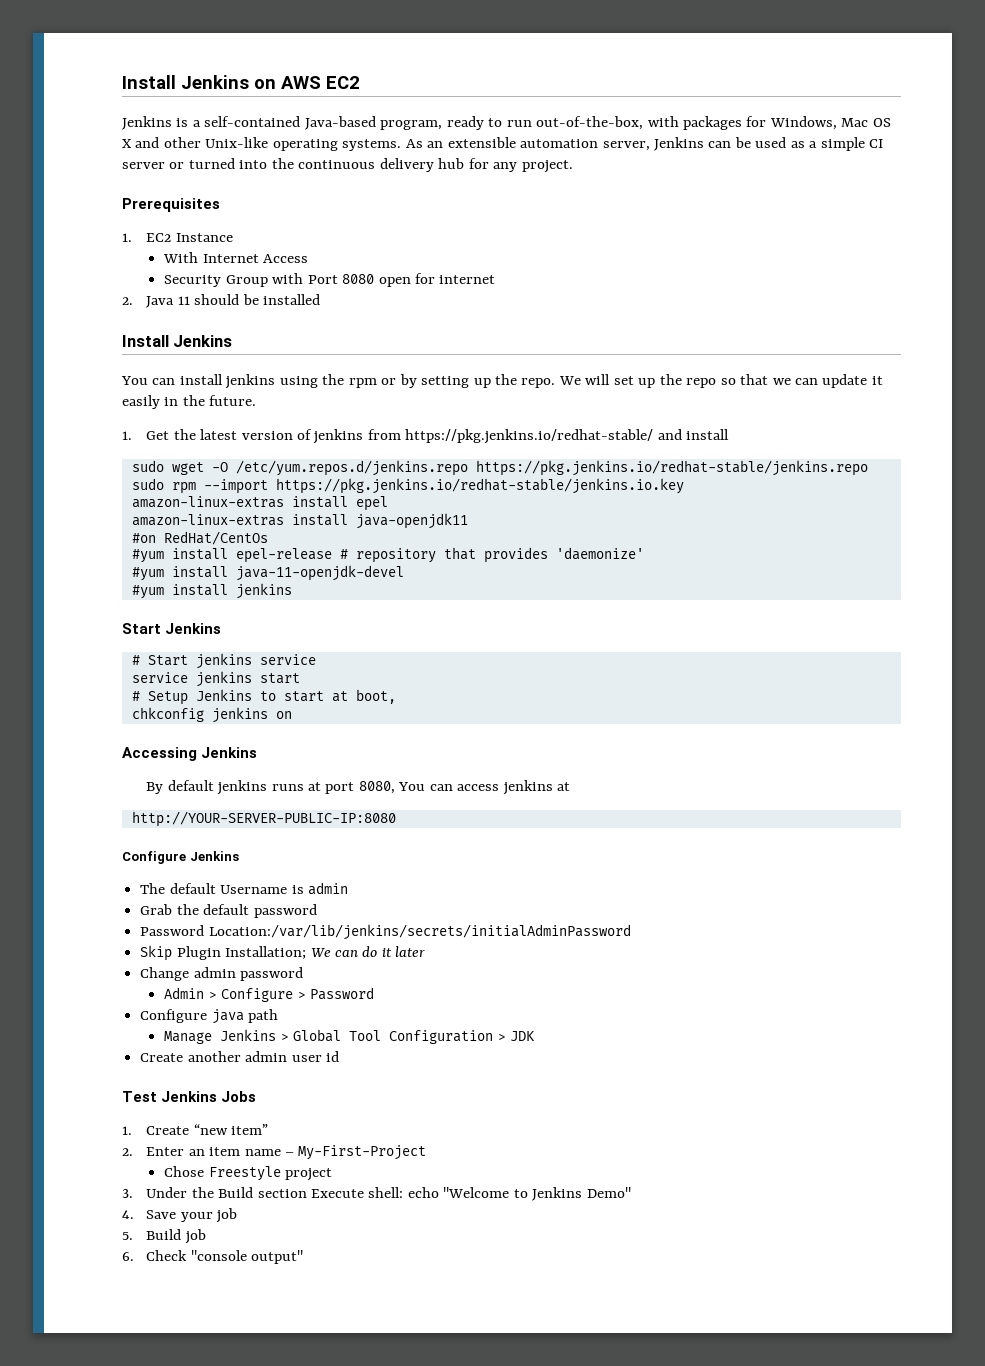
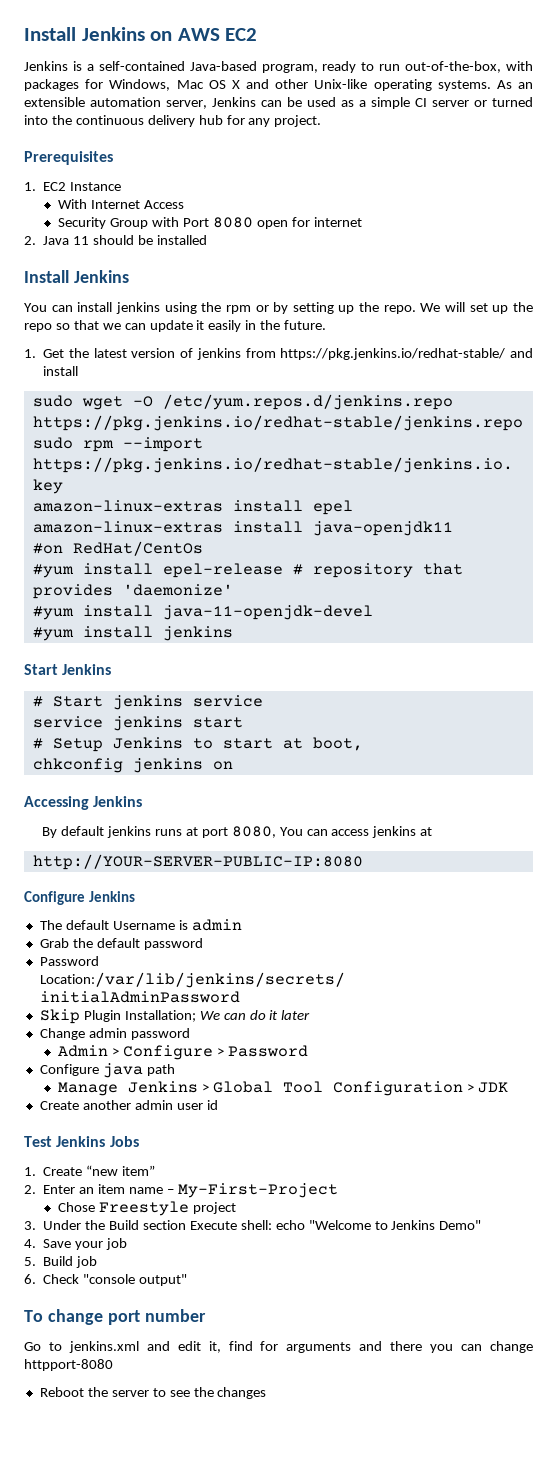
+ To change port number
+ Go to jenkins.xml and edit it, find for arguments and there you can change httpport-8080
+ Reboot the server to see the changes

